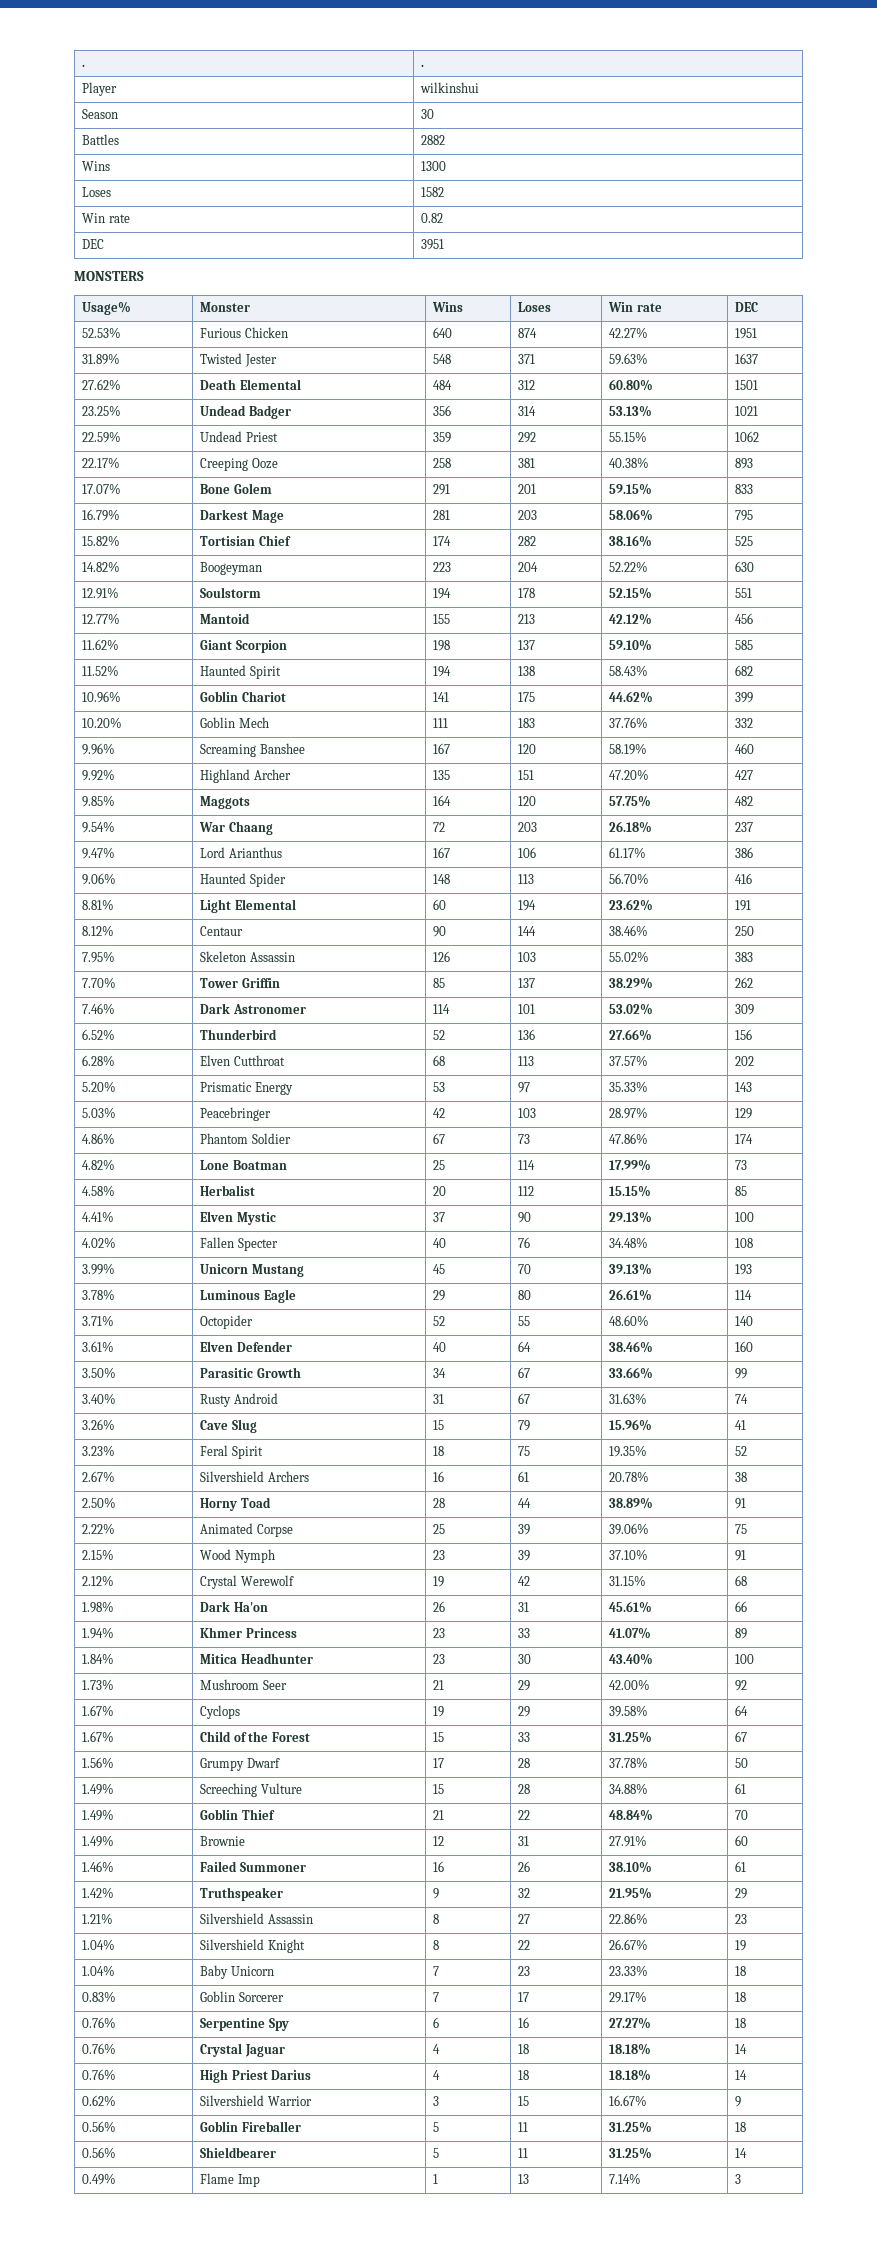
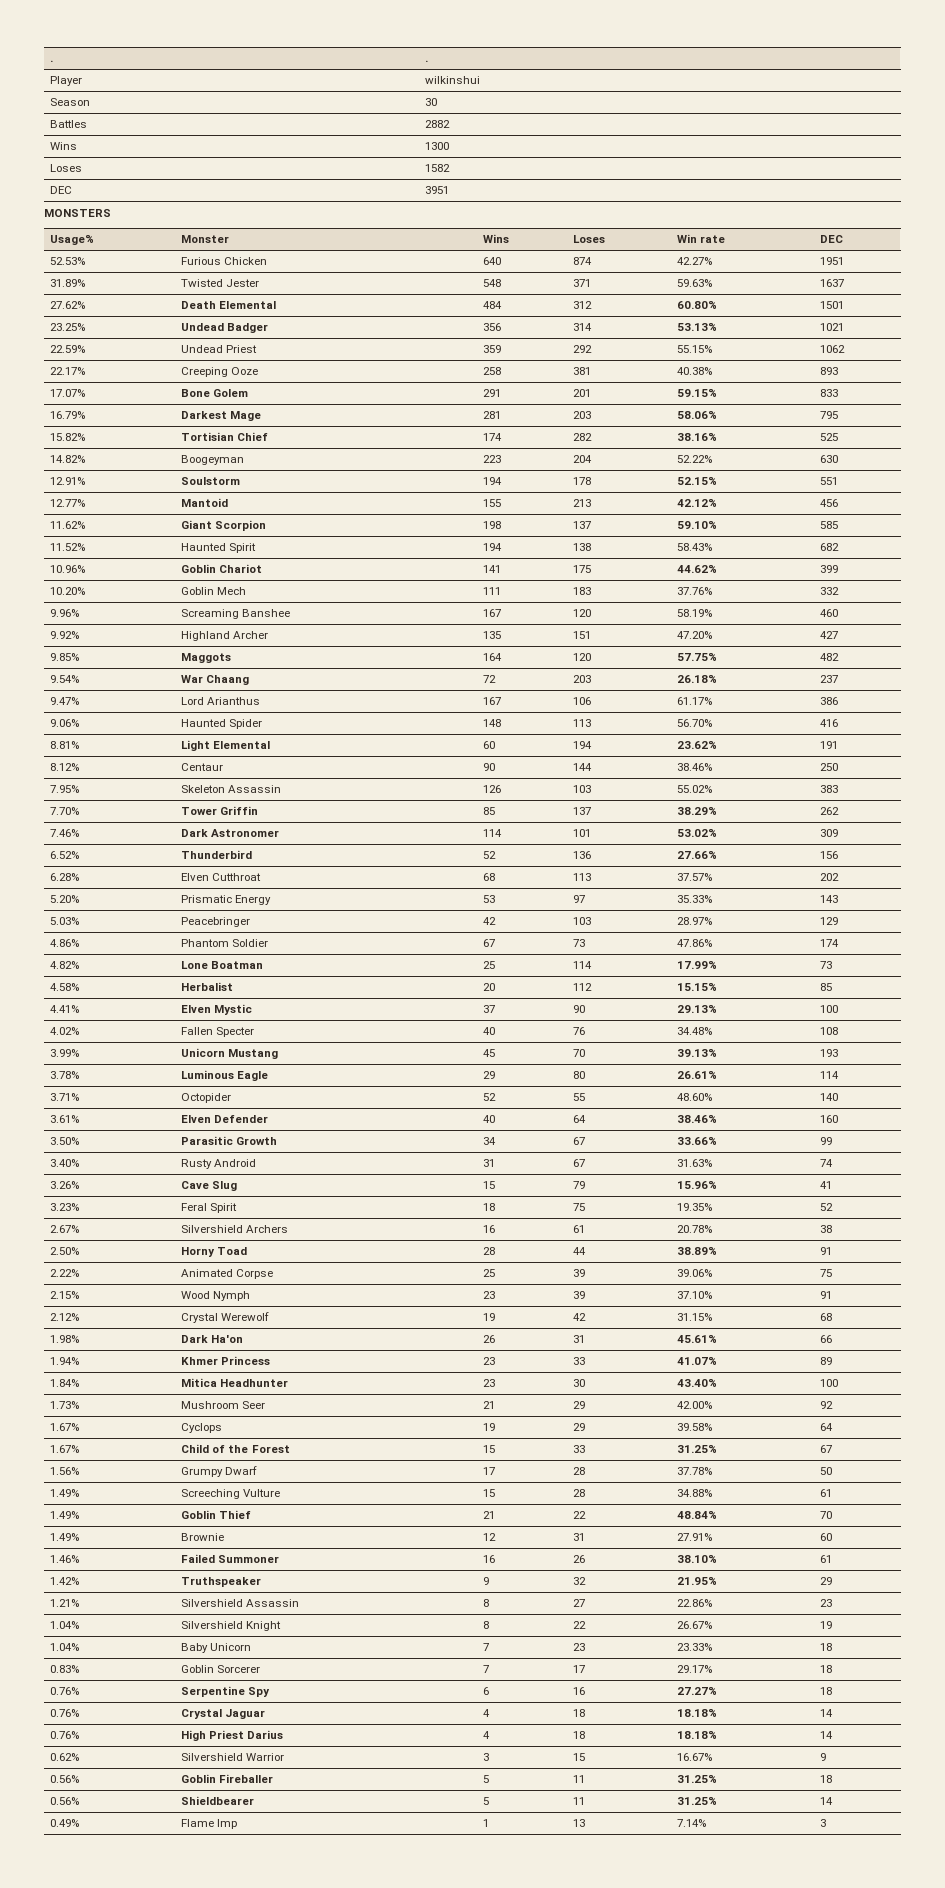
- Win rate | 0.82

